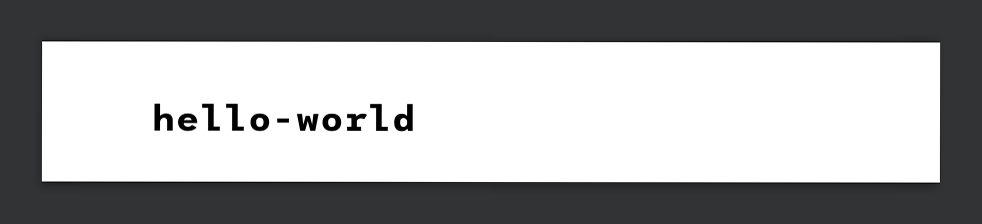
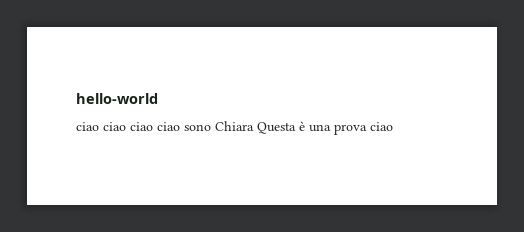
+ ciao ciao ciao ciao sono Chiara Questa è una prova ciao

